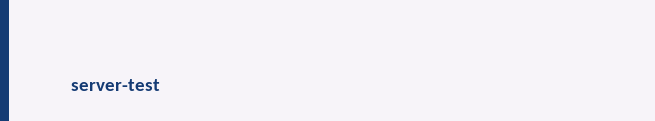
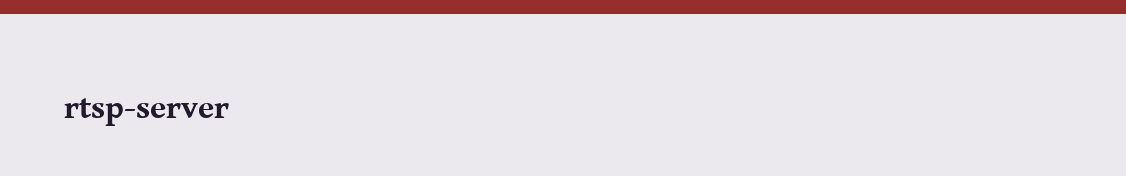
- server-test
+ rtsp-server

